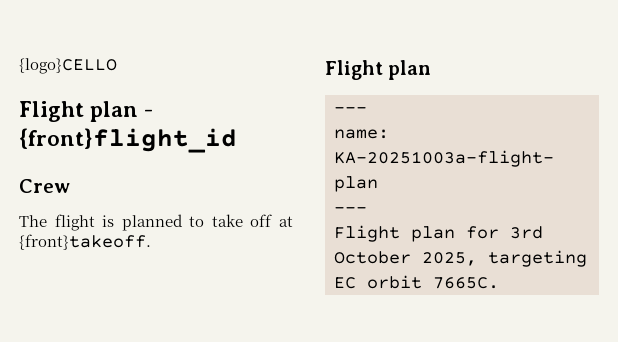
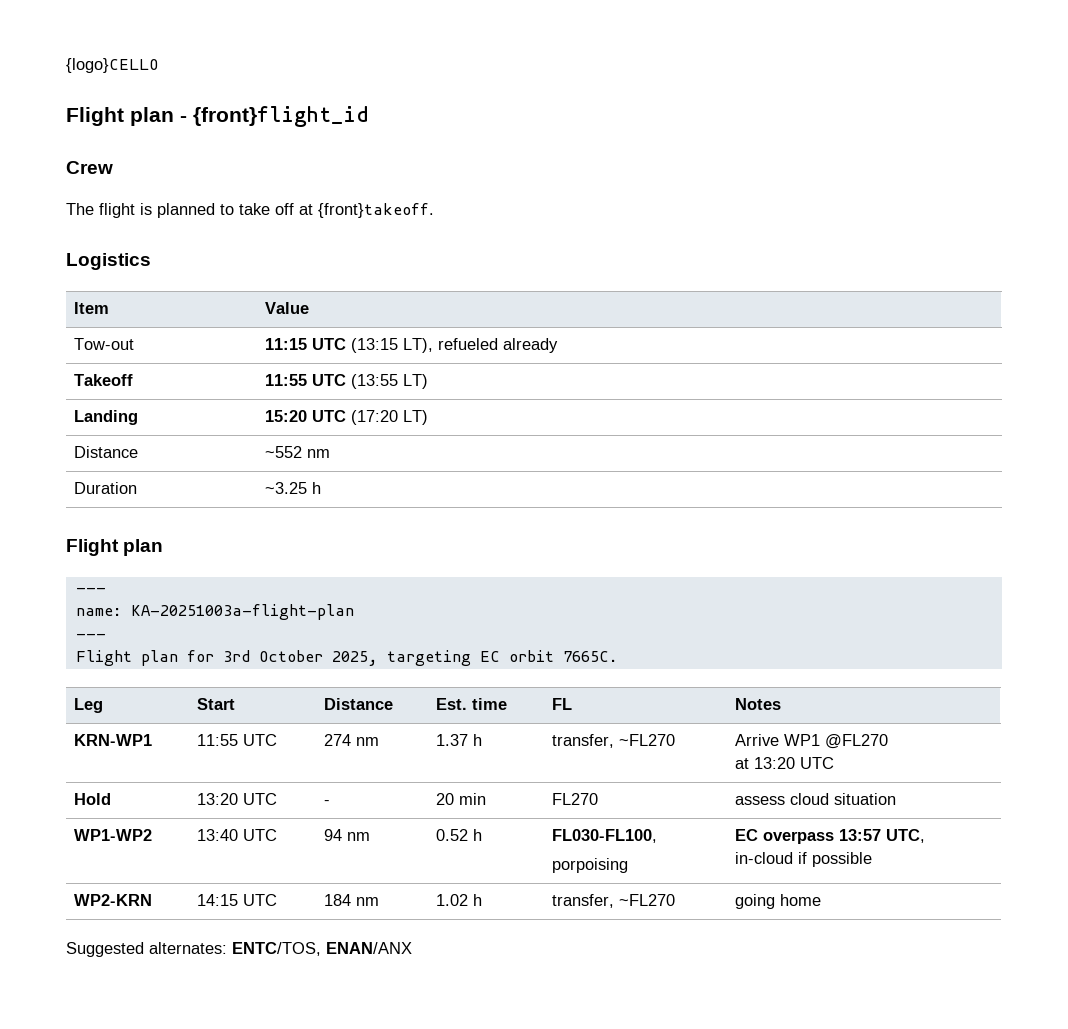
+ Logistics
+ Item | Value
+ Tow-out | 11:15 UTC (13:15 LT), refueled already
+ Takeoff | 11:55 UTC (13:55 LT)
+ Landing | 15:20 UTC (17:20 LT)
+ Distance | ~552 nm
+ Duration | ~3.25 h
+ Leg | Start | Distance | Est. time | FL | Notes
+ KRN-WP1 | 11:55 UTC | 274 nm | 1.37 h | transfer, ~FL270 | Arrive WP1 @FL270
+ at 13:20 UTC
+ Hold | 13:20 UTC | - | 20 min | FL270 | assess cloud situation
+ WP1-WP2 | 13:40 UTC | 94 nm | 0.52 h | FL030-FL100,
+ porpoising | EC overpass 13:57 UTC,
+ in-cloud if possible
+ WP2-KRN | 14:15 UTC | 184 nm | 1.02 h | transfer, ~FL270 | going home
+ Suggested alternates: ENTC/TOS, ENAN/ANX

